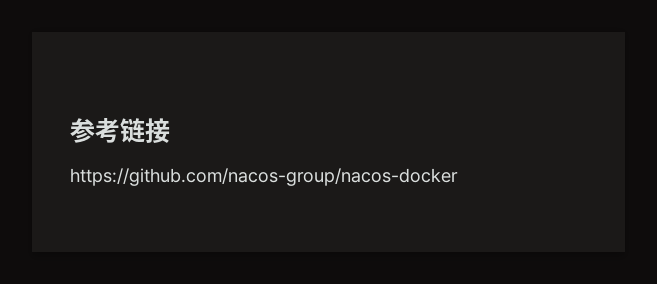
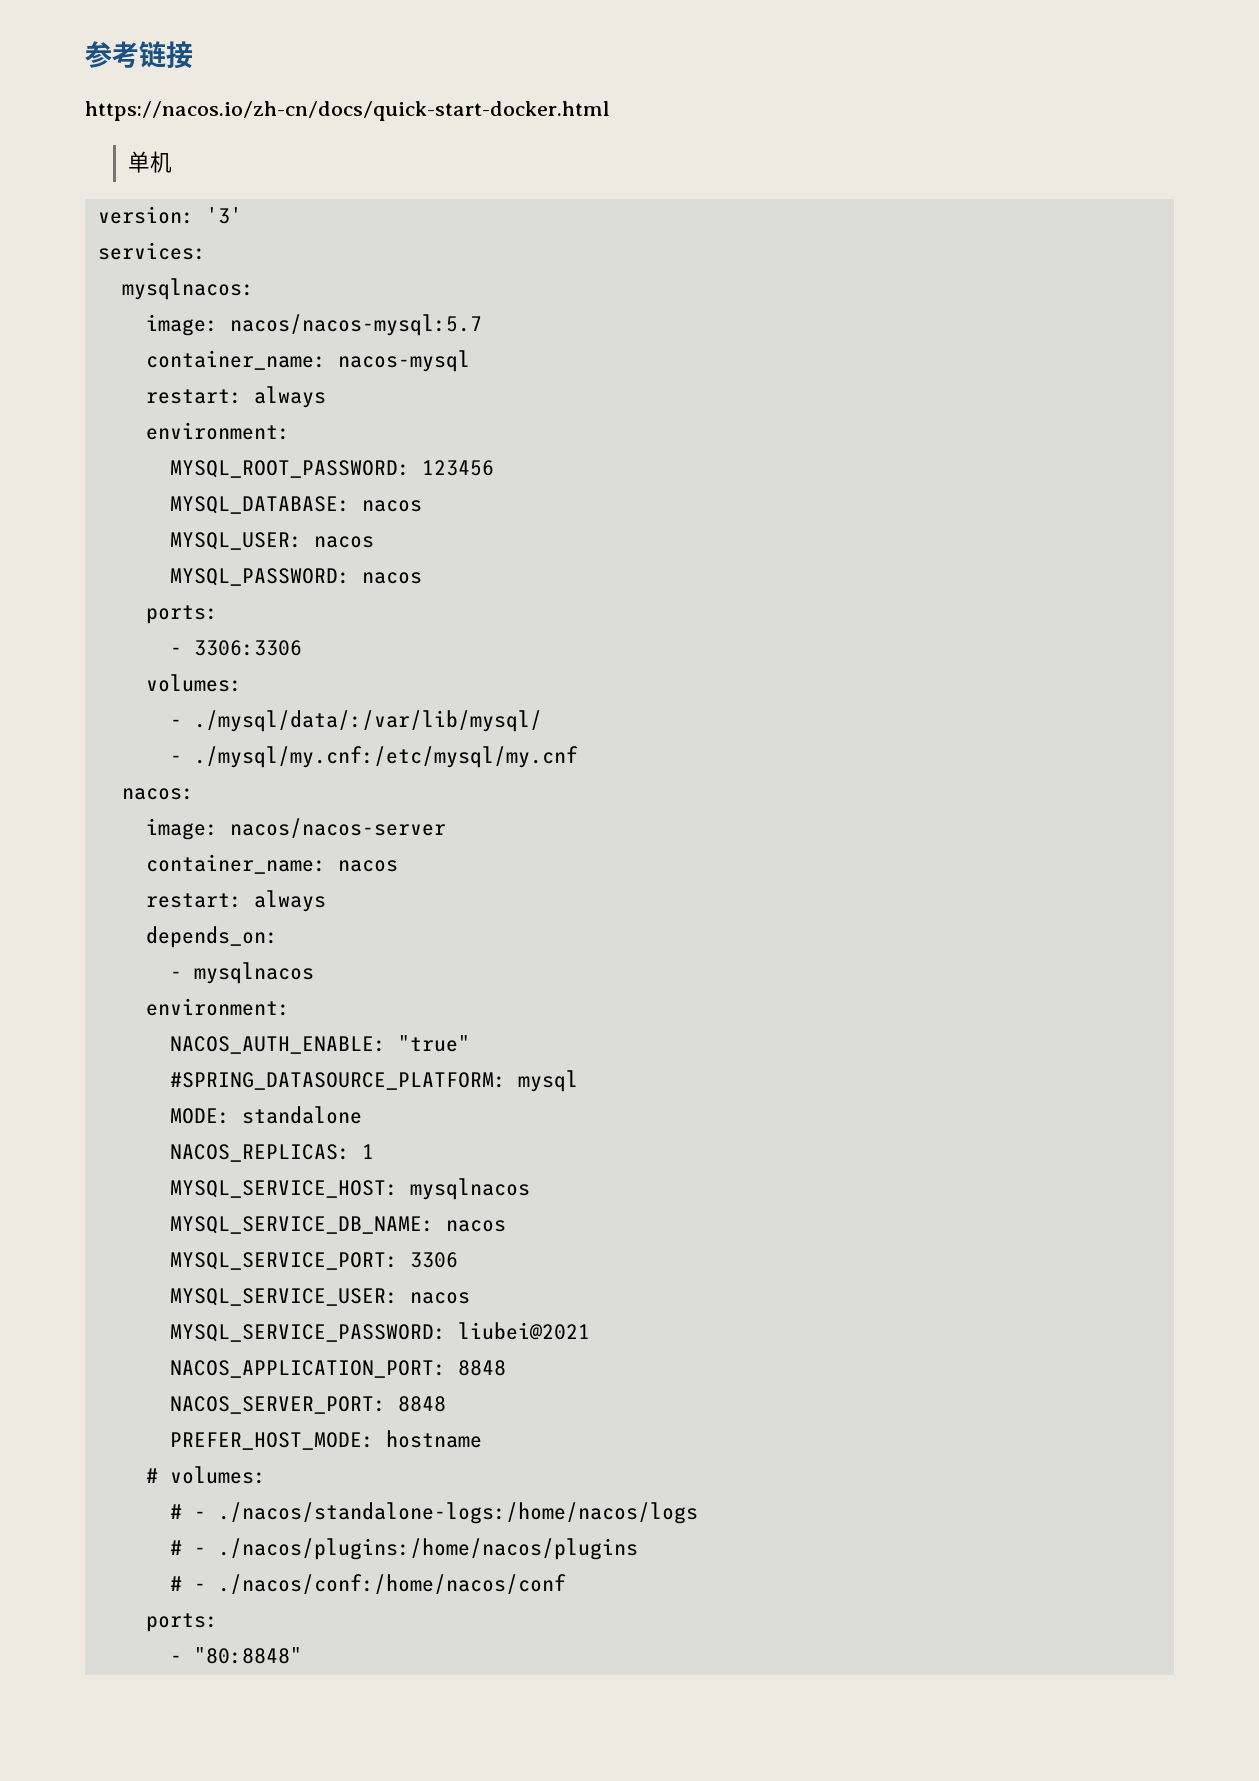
- https://github.com/nacos-group/nacos-docker
+ https://nacos.io/zh-cn/docs/quick-start-docker.html
+ 单机
+ version: '3'
+ services:
+ mysqlnacos:
+ image: nacos/nacos-mysql:5.7
+ container_name: nacos-mysql
+ restart: always
+ environment:
+ MYSQL_ROOT_PASSWORD: 123456
+ MYSQL_DATABASE: nacos
+ MYSQL_USER: nacos
+ MYSQL_PASSWORD: nacos
+ ports:
+ - 3306:3306
+ volumes:
+ - ./mysql/data/:/var/lib/mysql/
+ - ./mysql/my.cnf:/etc/mysql/my.cnf
+ nacos:
+ image: nacos/nacos-server
+ container_name: nacos
+ restart: always
+ depends_on:
+ - mysqlnacos
+ environment:
+ NACOS_AUTH_ENABLE: "true"
+ #SPRING_DATASOURCE_PLATFORM: mysql
+ MODE: standalone
+ NACOS_REPLICAS: 1
+ MYSQL_SERVICE_HOST: mysqlnacos
+ MYSQL_SERVICE_DB_NAME: nacos
+ MYSQL_SERVICE_PORT: 3306
+ MYSQL_SERVICE_USER: nacos
+ MYSQL_SERVICE_PASSWORD: liubei@2021
+ NACOS_APPLICATION_PORT: 8848
+ NACOS_SERVER_PORT: 8848
+ PREFER_HOST_MODE: hostname
+ # volumes:
+ # - ./nacos/standalone-logs:/home/nacos/logs
+ # - ./nacos/plugins:/home/nacos/plugins
+ # - ./nacos/conf:/home/nacos/conf
+ ports:
+ - "80:8848"

